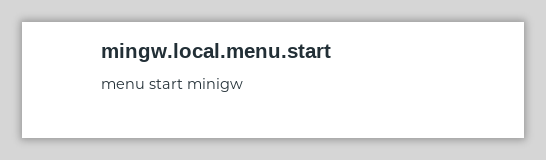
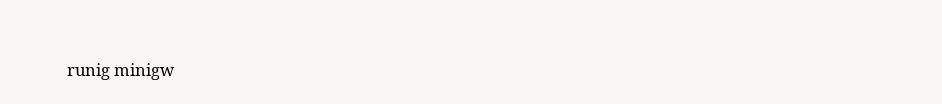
- mingw.local.menu.start
- menu start minigw
+ runig minigw

